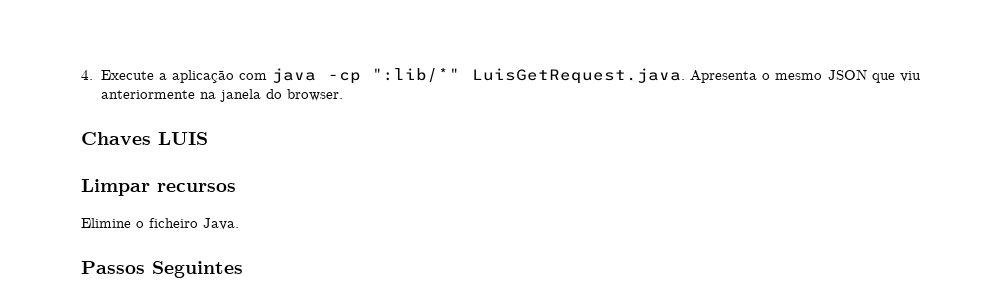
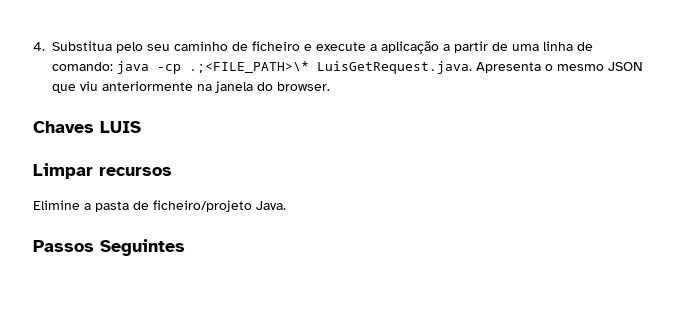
- 4. Execute a aplicação com java -cp ":lib/*" LuisGetRequest.java. Apresenta o mesmo JSON que viu anteriormente na janela do browser.
+ 4. Substitua pelo seu caminho de ficheiro e execute a aplicação a partir de uma linha de comando: java -cp .;<FILE_PATH>\* LuisGetRequest.java. Apresenta o mesmo JSON que viu anteriormente na janela do browser.
- Elimine o ficheiro Java.
+ Elimine a pasta de ficheiro/projeto Java.

